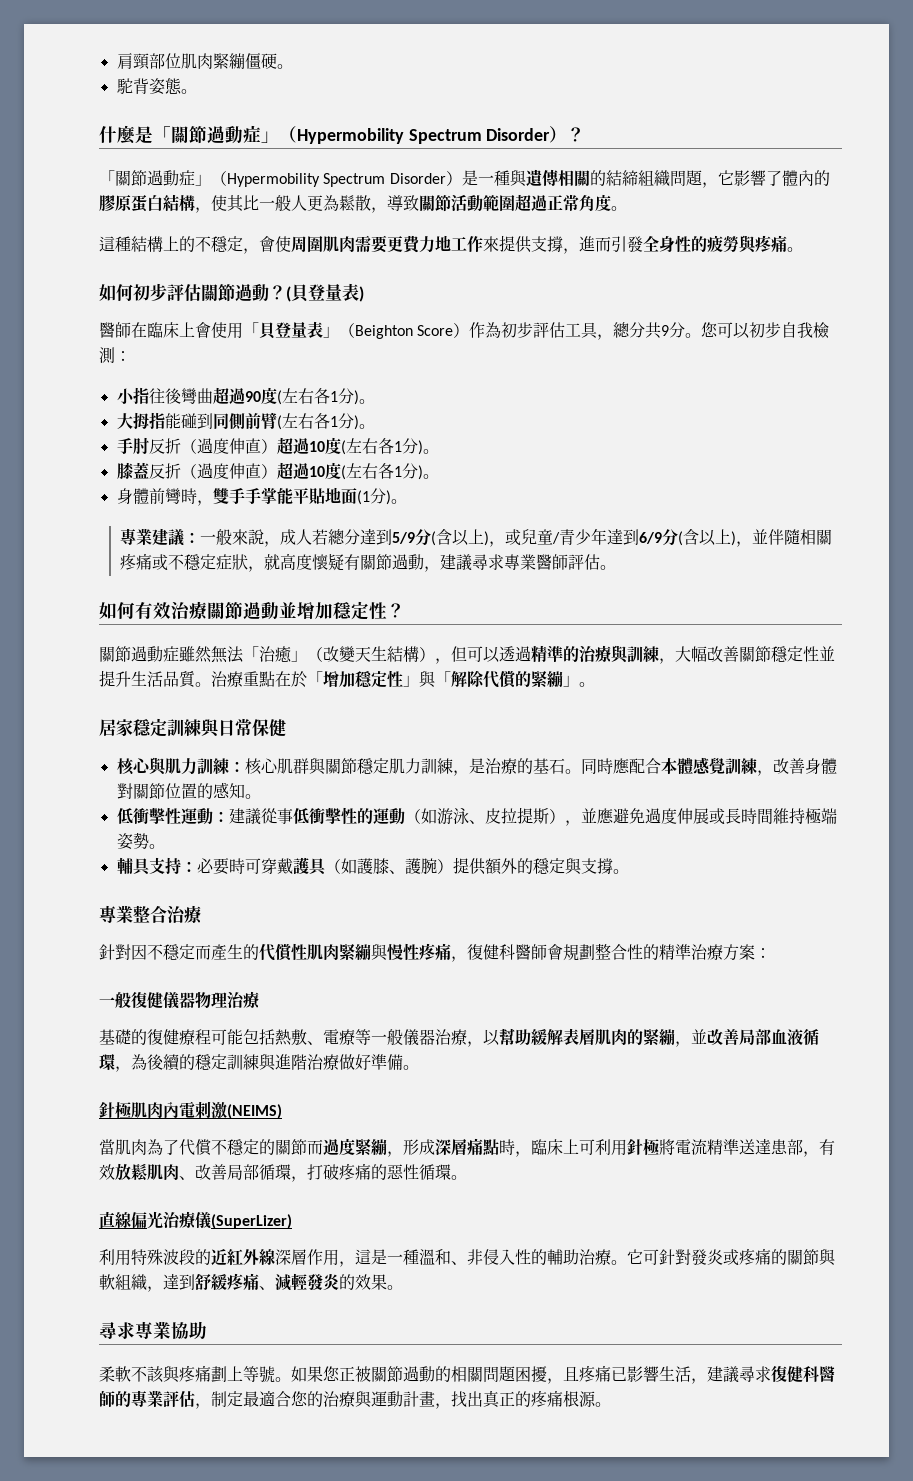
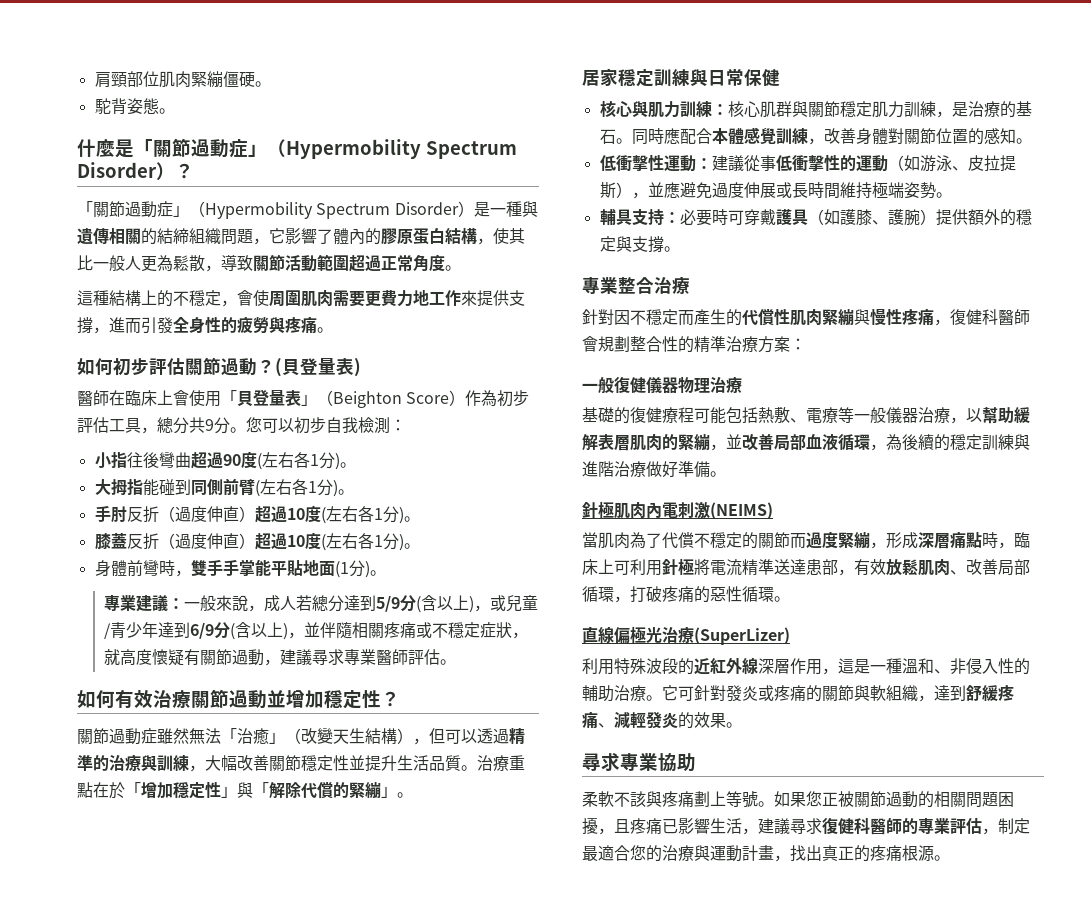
- 直線偏光治療儀(SuperLizer)
+ 直線偏極光治療(SuperLizer)

